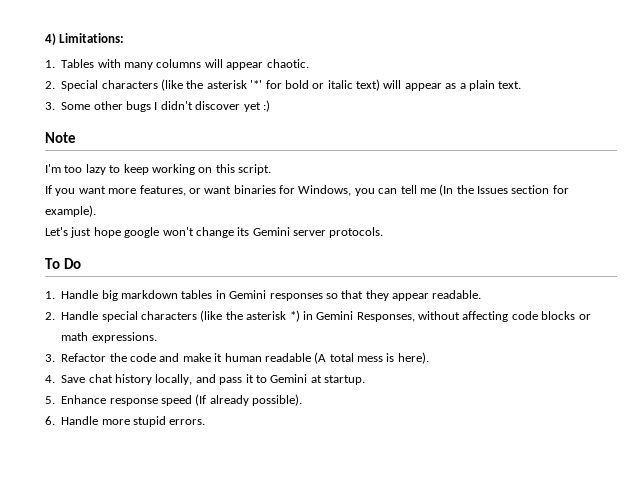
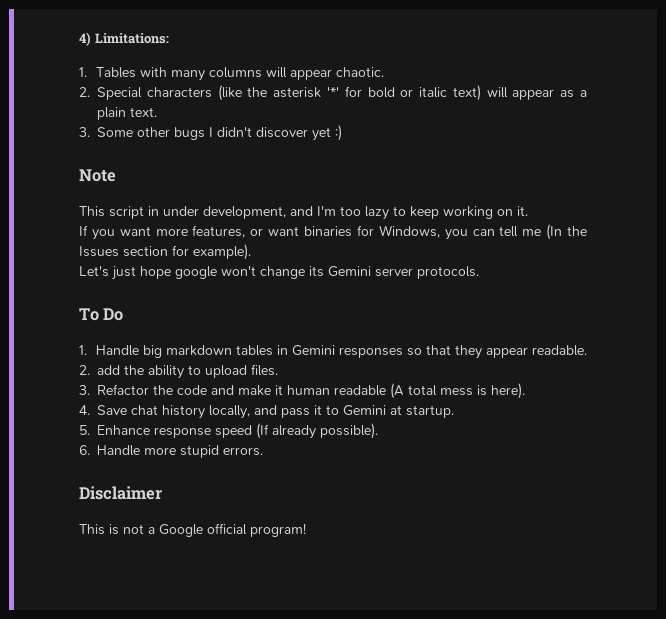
- I'm too lazy to keep working on this script.
+ This script in under development, and I'm too lazy to keep working on it.
- 2. Handle special characters (like the asterisk *) in Gemini Responses, without affecting code blocks or math expressions.
+ 2. add the ability to upload files.
+ Disclaimer
+ This is not a Google official program!

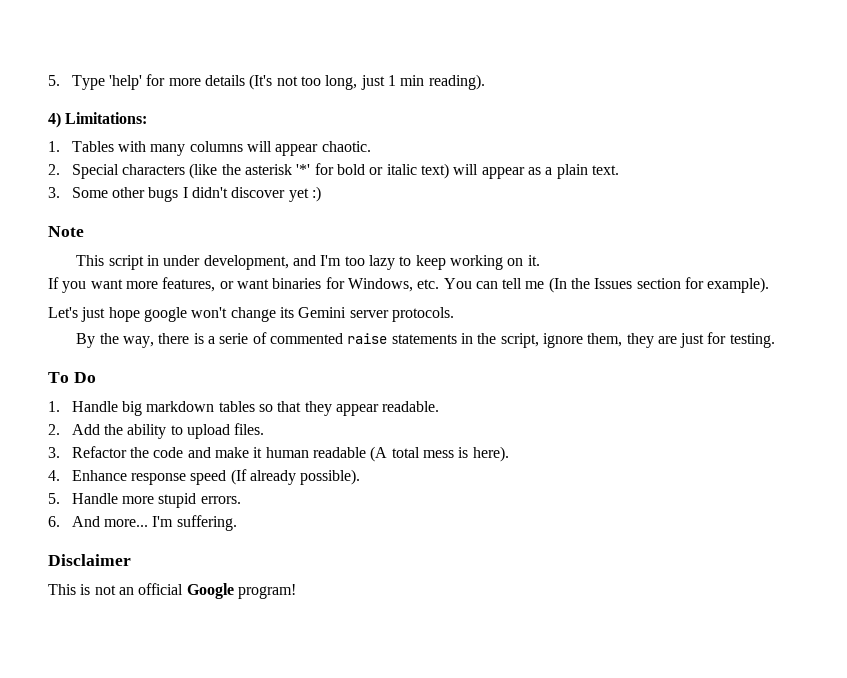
+ 5. Type 'help' for more details (It's not too long, just 1 min reading).
- If you want more features, or want binaries for Windows, you can tell me (In the Issues section for example).
+ If you want more features, or want binaries for Windows, etc. You can tell me (In the Issues section for example).
+ By the way, there is a serie of commented raise statements in the script, ignore them, they are just for testing.
- 1. Handle big markdown tables in Gemini responses so that they appear readable.
+ 1. Handle big markdown tables so that they appear readable.
- 2. add the ability to upload files.
+ 2. Add the ability to upload files.
- 4. Save chat history locally, and pass it to Gemini at startup.
- 5. Enhance response speed (If already possible).
+ 4. Enhance response speed (If already possible).
- 6. Handle more stupid errors.
+ 5. Handle more stupid errors.
+ 6. And more... I'm suffering.
- This is not a Google official program!
+ This is not an official Google program!

